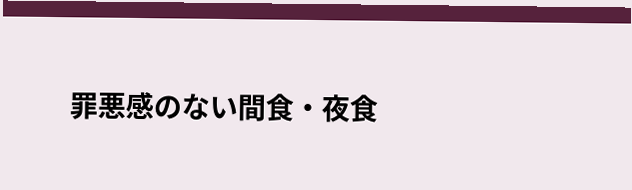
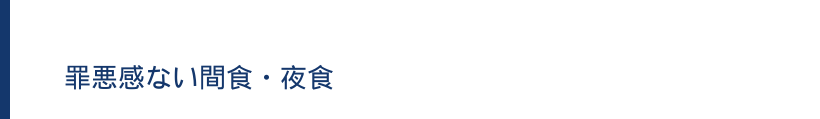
- 罪悪感のない間食・夜食
+ 罪悪感ない間食・夜食

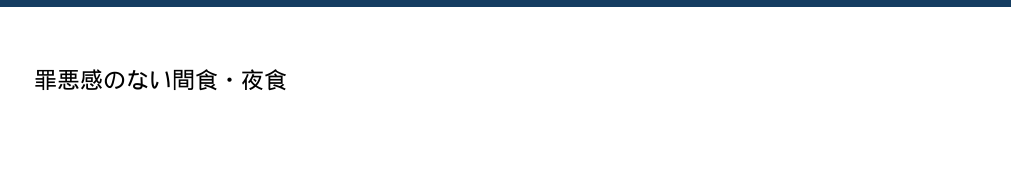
- 罪悪感ない間食・夜食
+ 罪悪感のない間食・夜食

